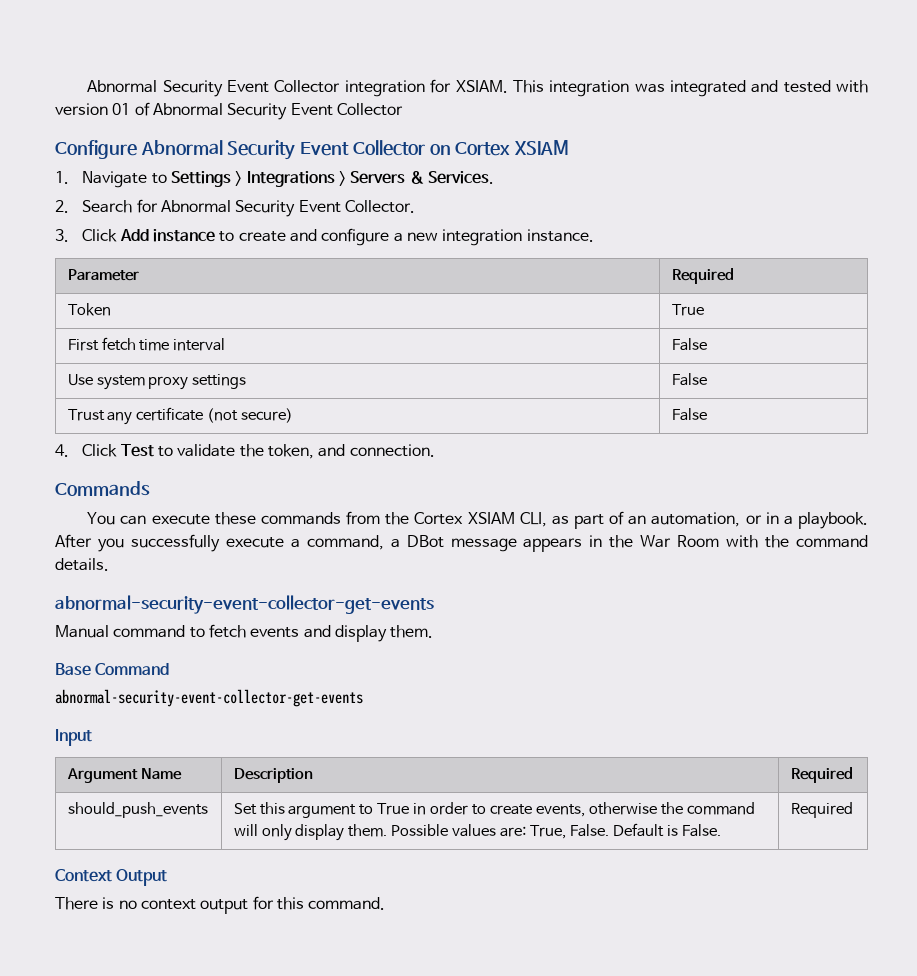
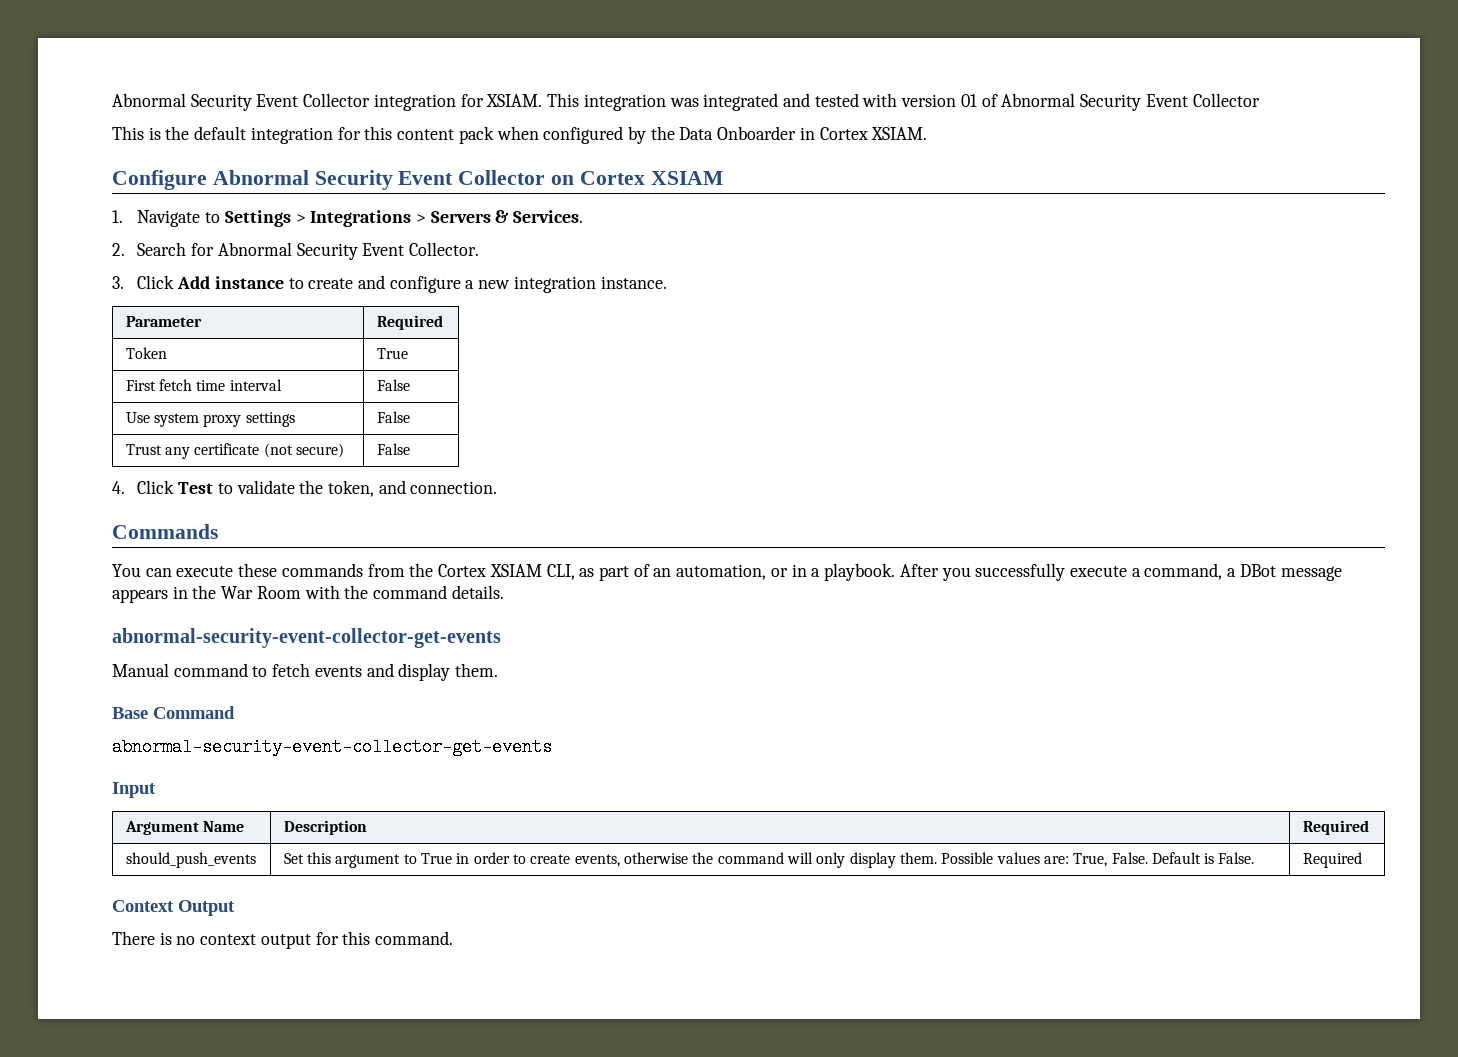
+ This is the default integration for this content pack when configured by the Data Onboarder in Cortex XSIAM.

